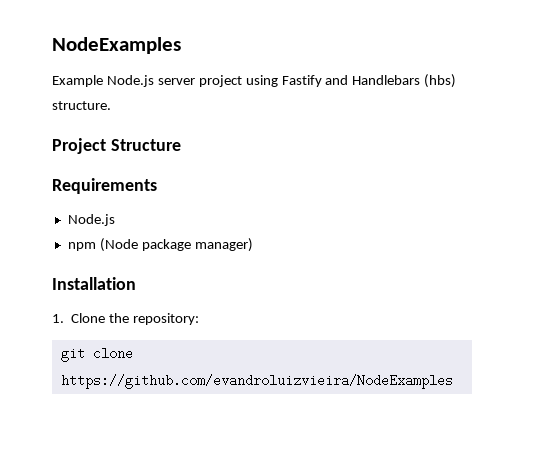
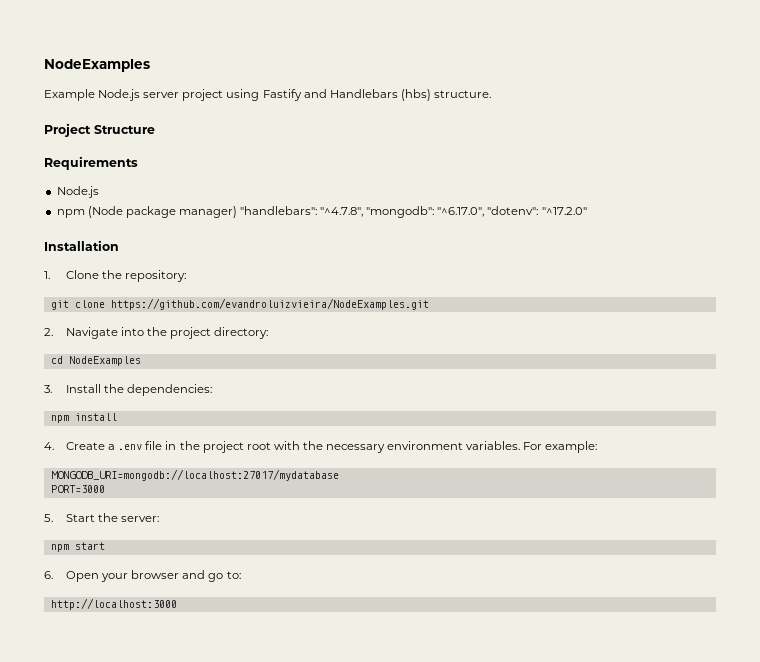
- npm (Node package manager)
+ npm (Node package manager) "handlebars": "^4.7.8", "mongodb": "^6.17.0", "dotenv": "^17.2.0"
- git clone https://github.com/evandroluizvieira/NodeExamples
+ git clone https://github.com/evandroluizvieira/NodeExamples.git
+ 2. Navigate into the project directory:
+ cd NodeExamples
+ 3. Install the dependencies:
+ npm install
+ 4. Create a .env file in the project root with the necessary environment variables. For example:
+ MONGODB_URI=mongodb://localhost:27017/mydatabase
+ PORT=3000
+ 5. Start the server:
+ npm start
+ 6. Open your browser and go to:
+ http://localhost:3000

